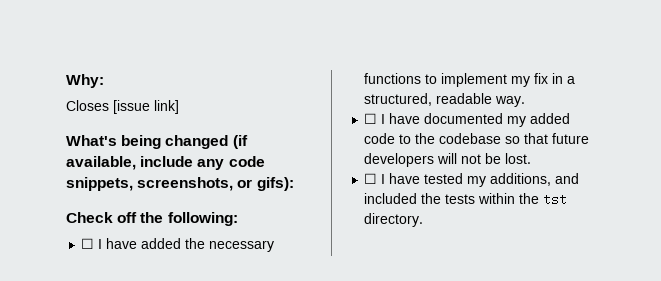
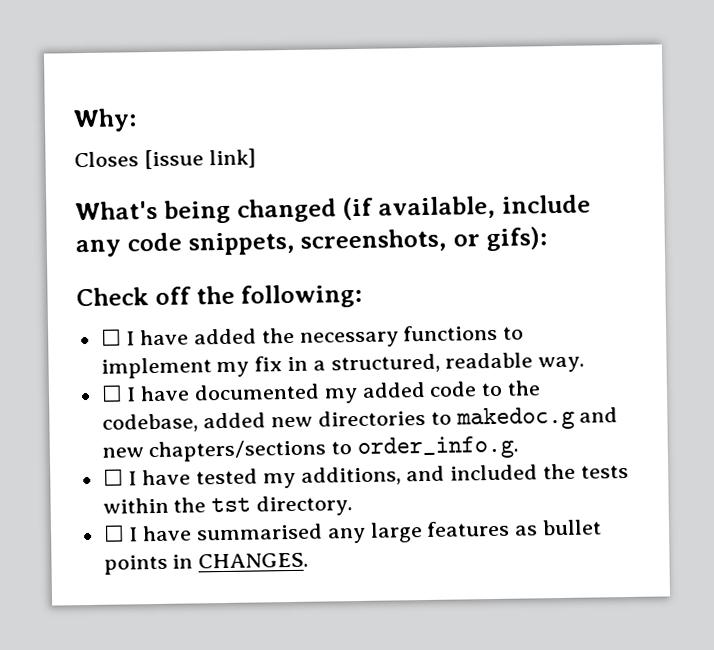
- ☐ I have documented my added code to the codebase so that future developers will not be lost.
+ ☐ I have documented my added code to the codebase, added new directories to makedoc.g and new chapters/sections to order_info.g.
+ ☐ I have summarised any large features as bullet points in CHANGES.

